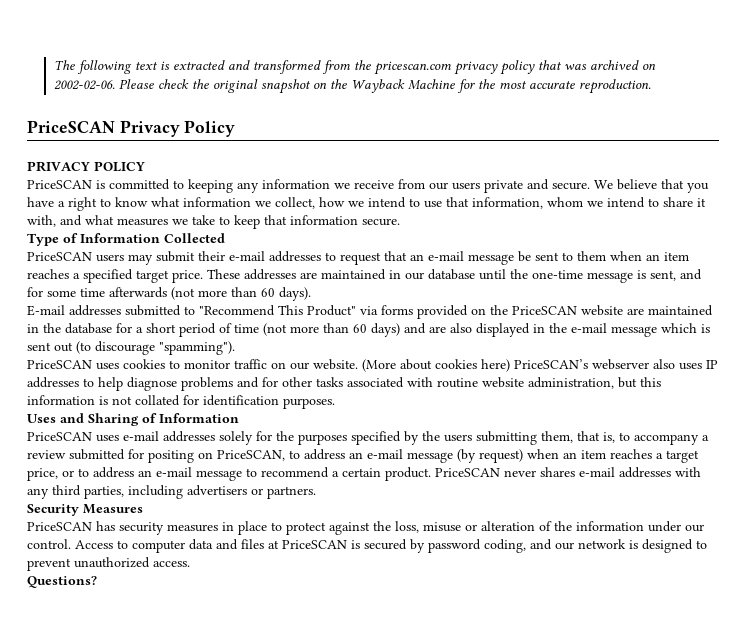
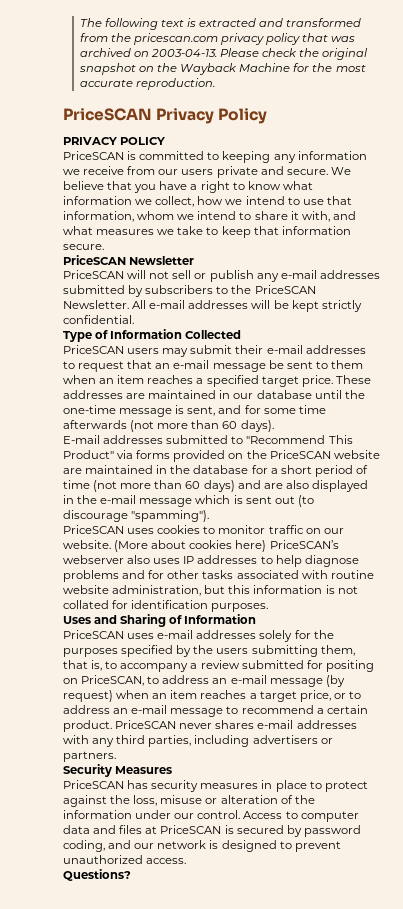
- The following text is extracted and transformed from the pricescan.com privacy policy that was archived on 2002-02-06.
+ The following text is extracted and transformed from the pricescan.com privacy policy that was archived on 2003-04-13.
+ PriceSCAN Newsletter
+ PriceSCAN will not sell or publish any e-mail addresses submitted by subscribers to the PriceSCAN Newsletter. All e-mail addresses will be kept strictly confidential.

